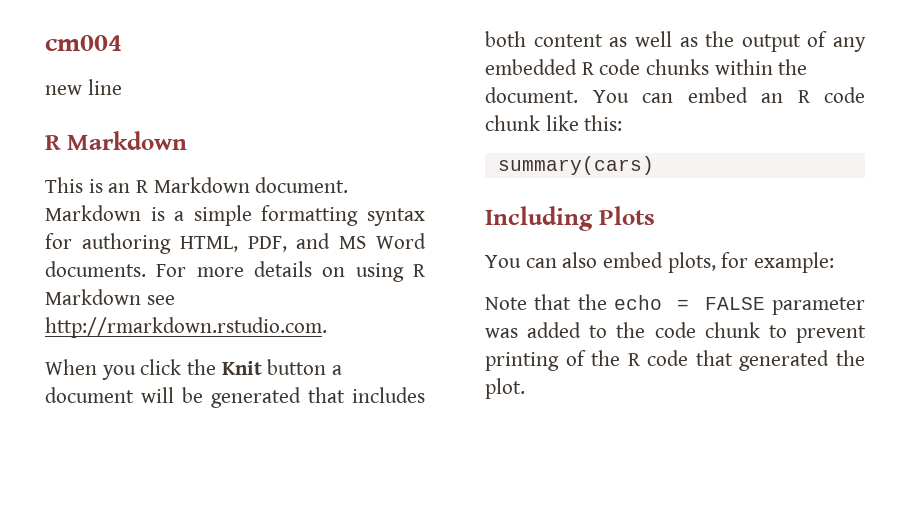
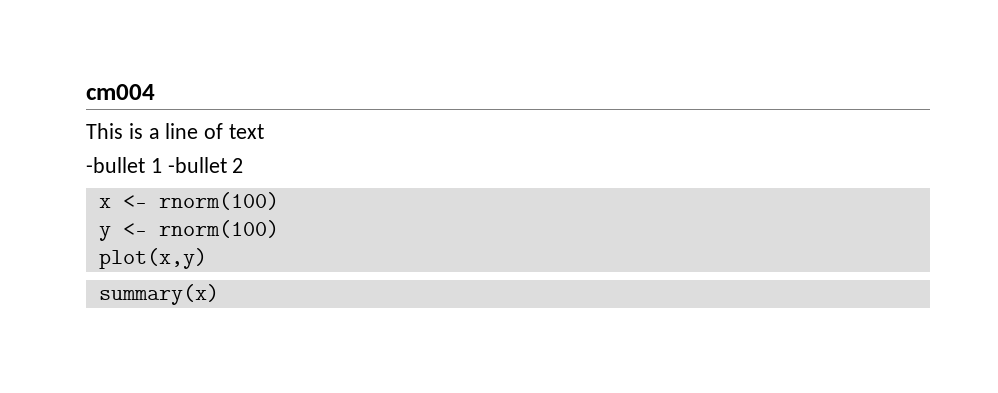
- new line
- R Markdown
- This is an R Markdown document. Markdown is a simple formatting syntax for authoring HTML, PDF, and MS Word documents. For more details on using R Markdown see http://rmarkdown.rstudio.com.
- When you click the Knit button a document will be generated that includes both content as well as the output of any embedded R code chunks within the document. You can embed an R code chunk like this:
- summary(cars)
- Including Plots
- You can also embed plots, for example:
- Note that the echo = FALSE parameter was added to the code chunk to prevent printing of the R code that generated the plot.
+ This is a line of text
+ -bullet 1 -bullet 2
+ x <- rnorm(100)
+ y <- rnorm(100)
+ plot(x,y)
+ summary(x)

